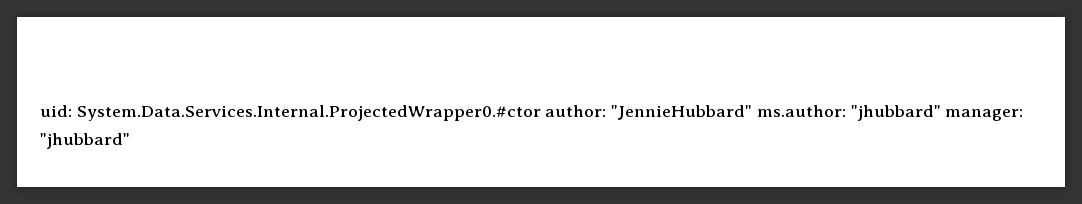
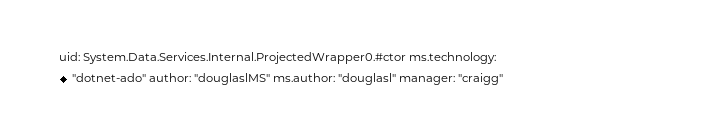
- uid: System.Data.Services.Internal.ProjectedWrapper0.#ctor author: "JennieHubbard" ms.author: "jhubbard" manager: "jhubbard"
+ uid: System.Data.Services.Internal.ProjectedWrapper0.#ctor ms.technology:
+ "dotnet-ado" author: "douglaslMS" ms.author: "douglasl" manager: "craigg"

